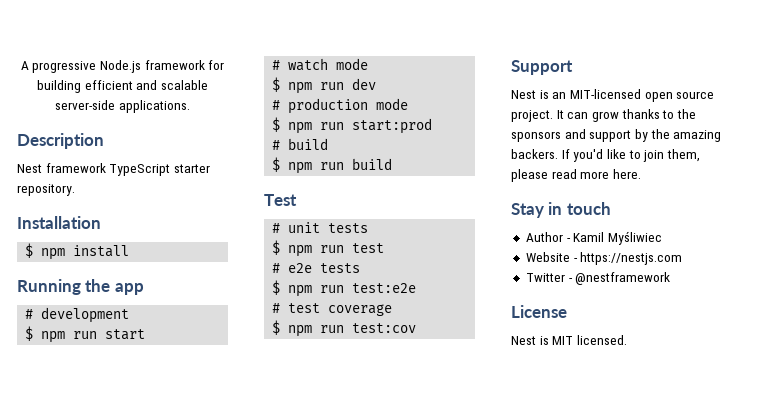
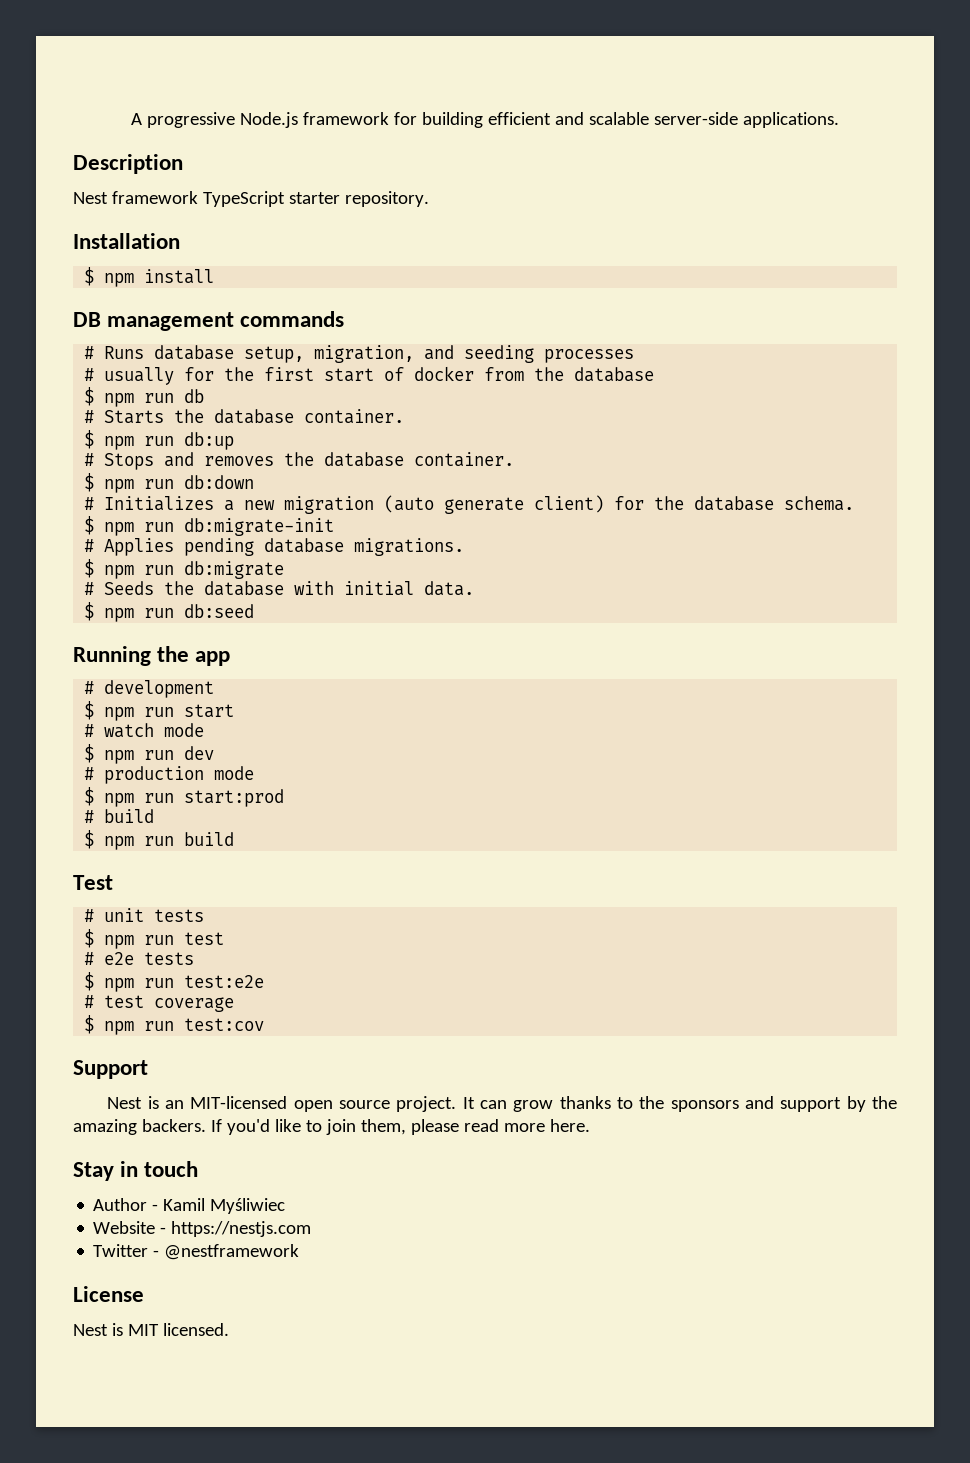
+ DB management commands
+ # Runs database setup, migration, and seeding processes
+ # usually for the first start of docker from the database
+ $ npm run db
+ # Starts the database container.
+ $ npm run db:up
+ # Stops and removes the database container.
+ $ npm run db:down
+ # Initializes a new migration (auto generate client) for the database schema.
+ $ npm run db:migrate-init
+ # Applies pending database migrations.
+ $ npm run db:migrate
+ # Seeds the database with initial data.
+ $ npm run db:seed

